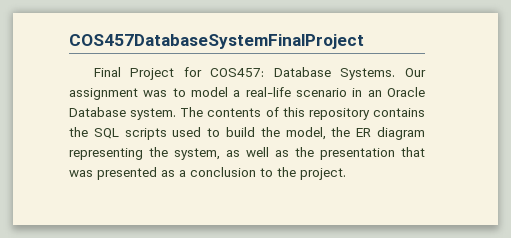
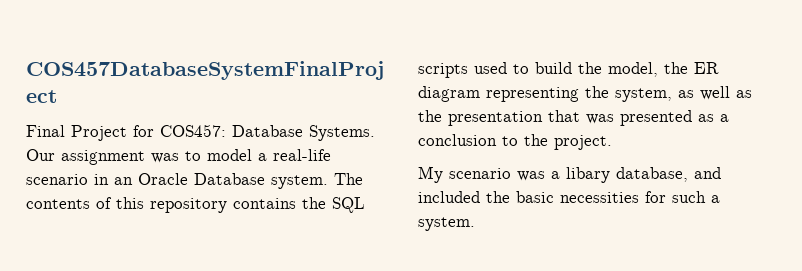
+ My scenario was a libary database, and included the basic necessities for such a system.

